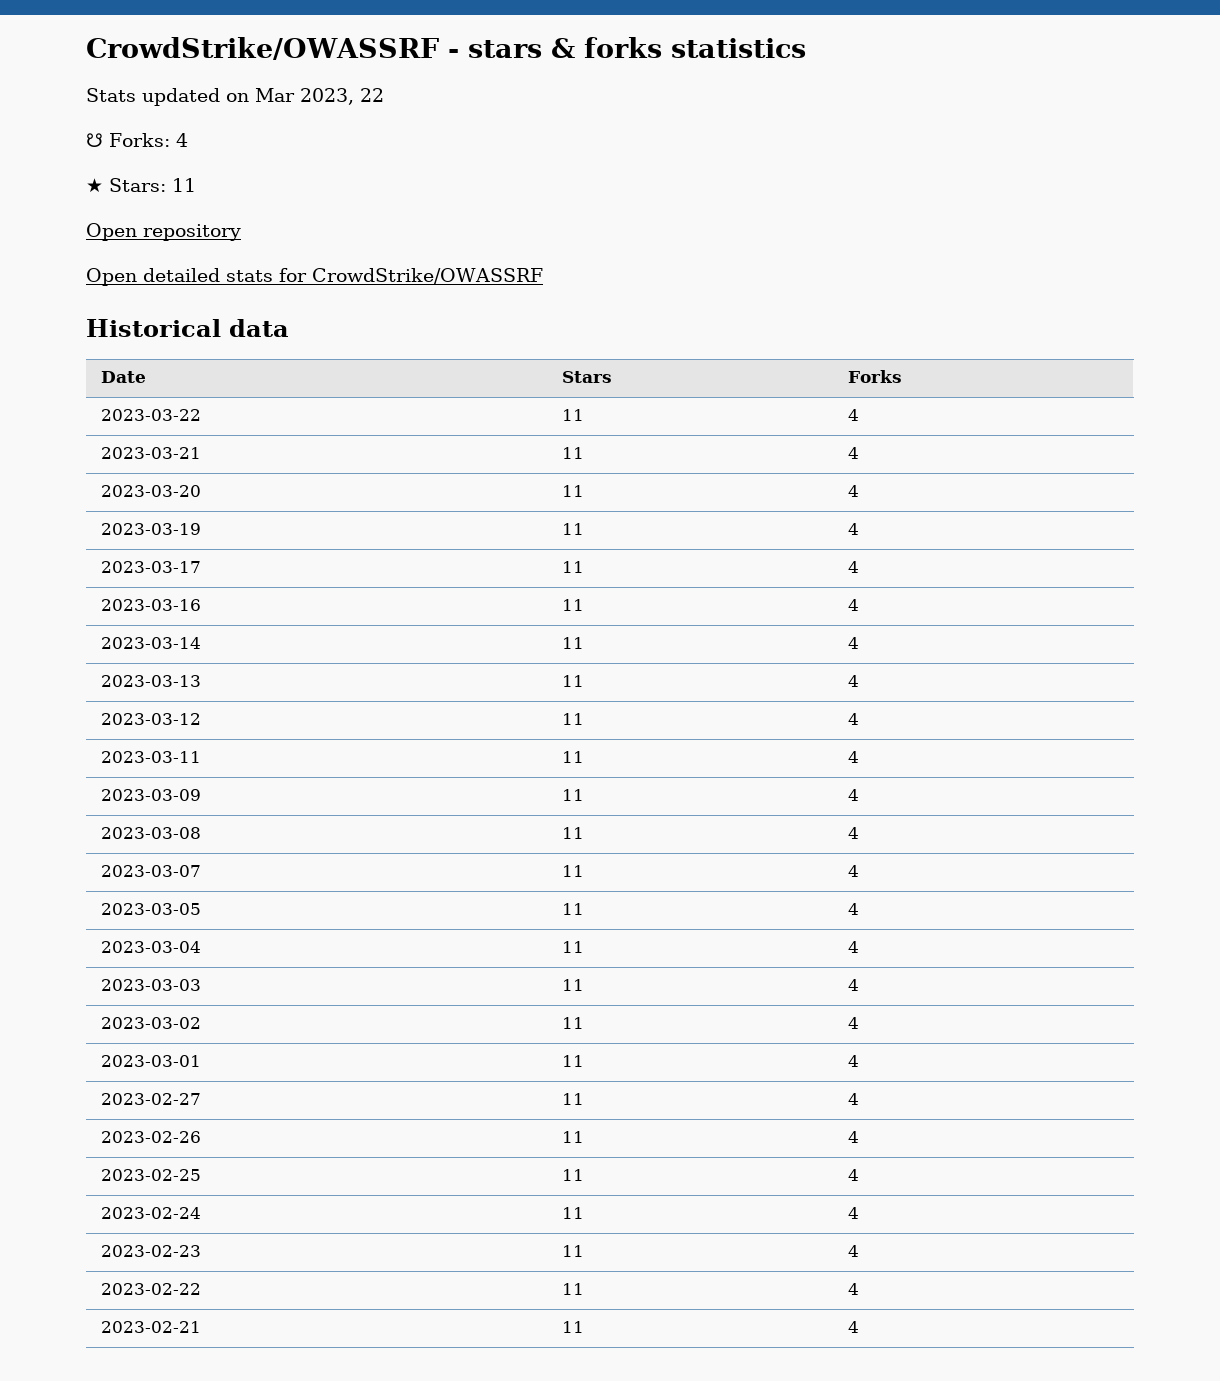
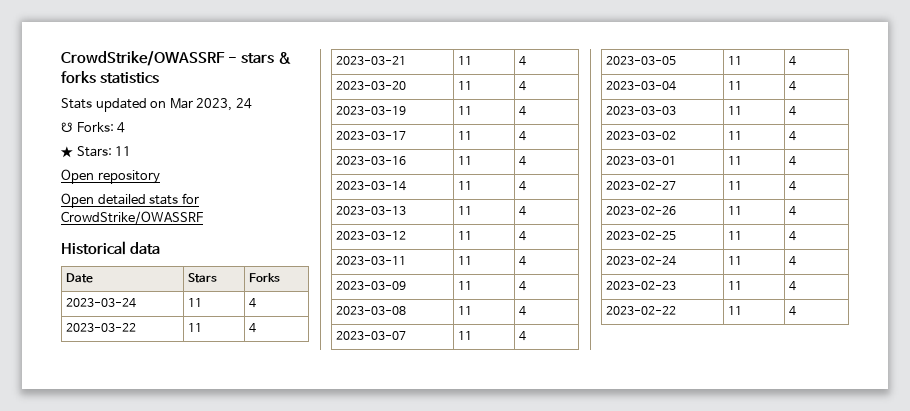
- Stats updated on Mar 2023, 22
+ Stats updated on Mar 2023, 24
+ 2023-03-24 | 11 | 4
- 2023-02-21 | 11 | 4

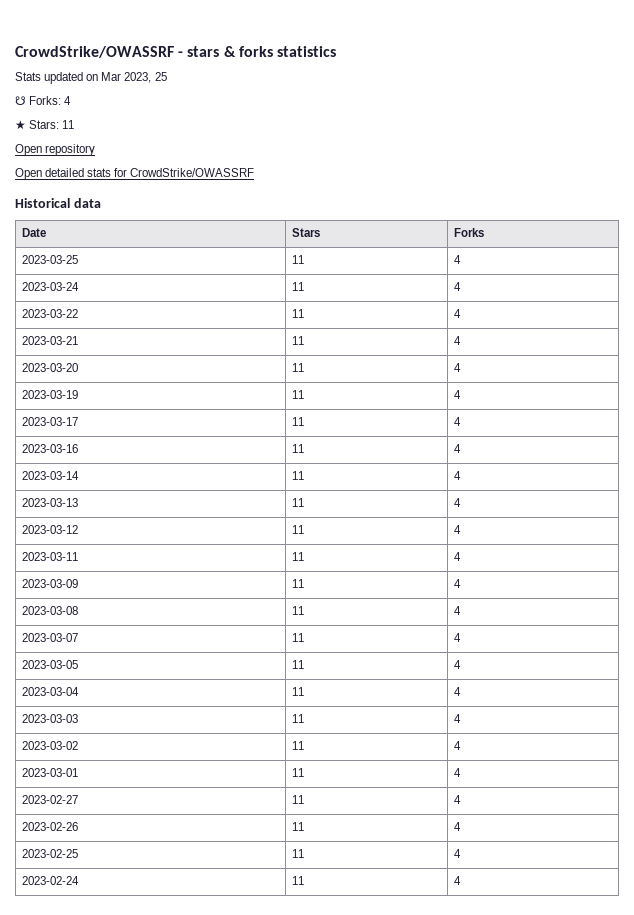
- Stats updated on Mar 2023, 24
+ Stats updated on Mar 2023, 25
+ 2023-03-25 | 11 | 4
- 2023-02-23 | 11 | 4
- 2023-02-22 | 11 | 4

